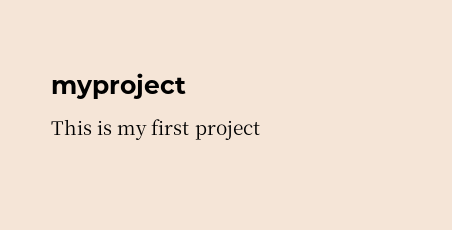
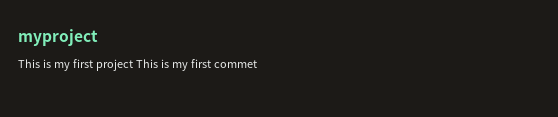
- This is my first project
+ This is my first project This is my first commet

